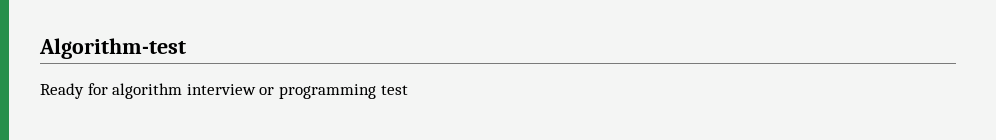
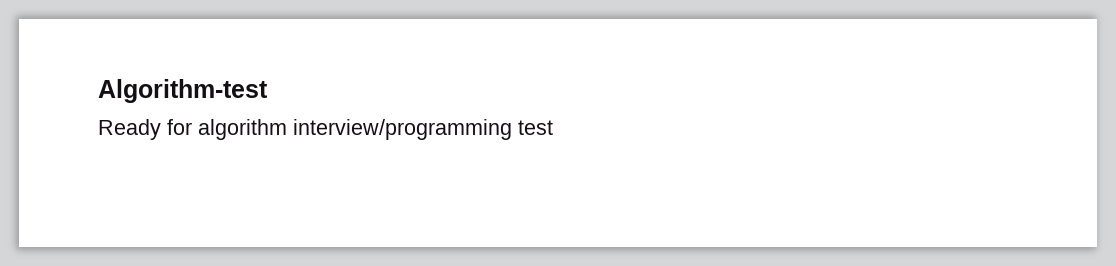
- Ready for algorithm interview or programming test
+ Ready for algorithm interview/programming test

